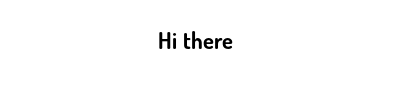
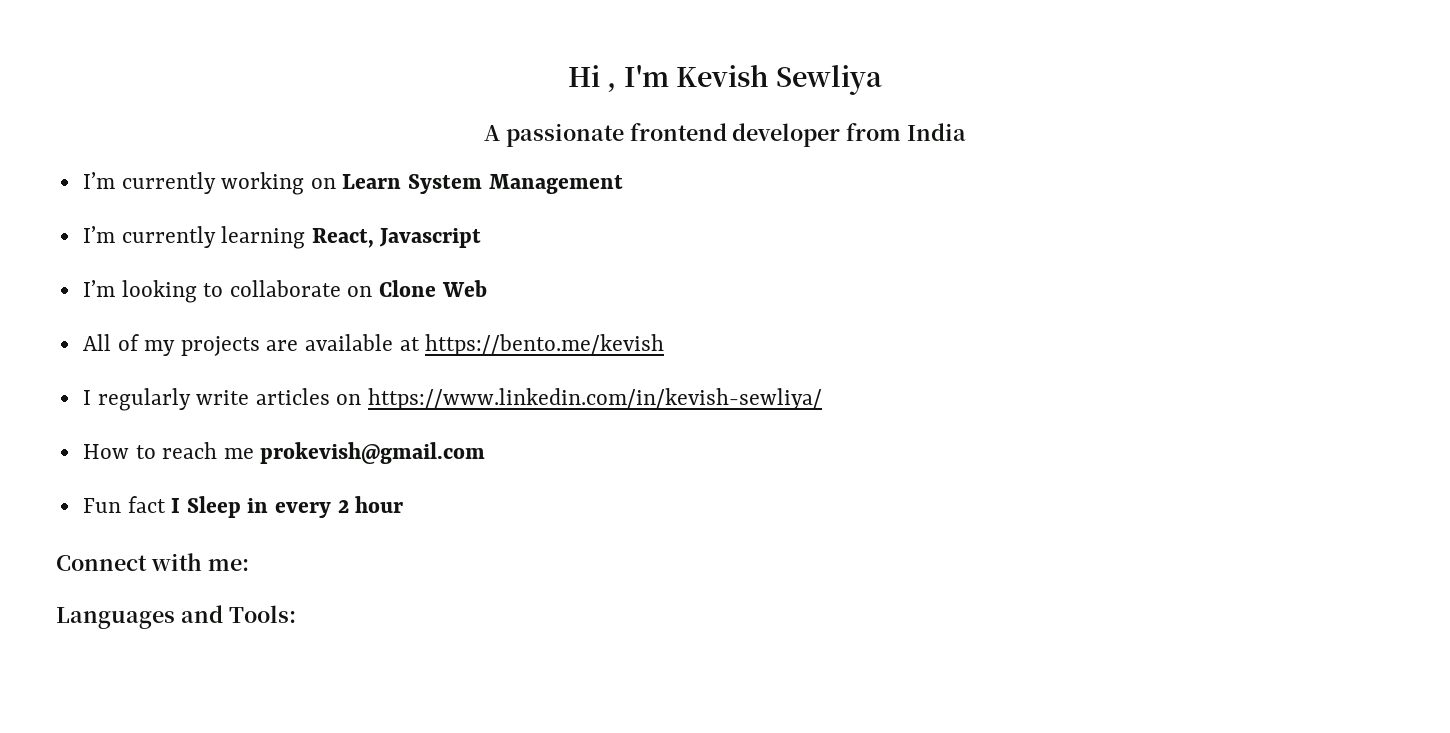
- Hi there
+ Hi , I'm Kevish Sewliya
+ A passionate frontend developer from India
+ I’m currently working on Learn System Management
+ I’m currently learning React, Javascript
+ I’m looking to collaborate on Clone Web
+ All of my projects are available at https://bento.me/kevish
+ I regularly write articles on https://www.linkedin.com/in/kevish-sewliya/
+ How to reach me prokevish@gmail.com
+ Fun fact I Sleep in every 2 hour
+ Connect with me:
+ Languages and Tools:

